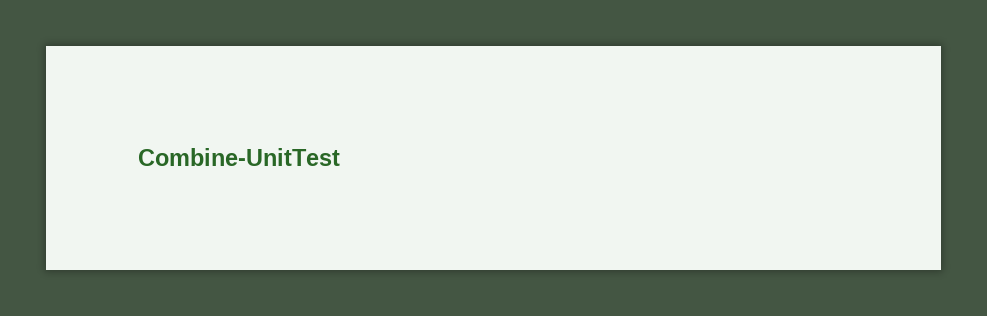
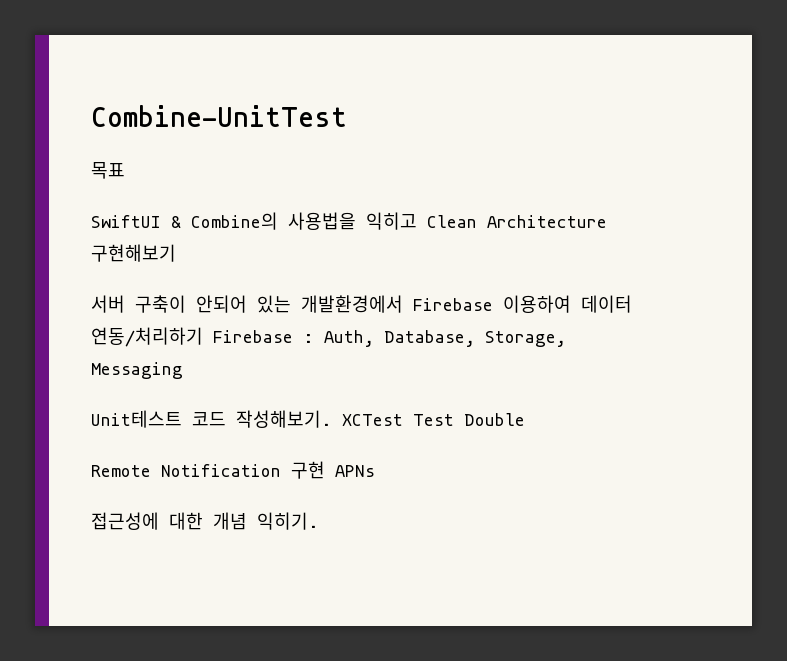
+ 목표
+ SwiftUI & Combine의 사용법을 익히고 Clean Architecture 구현해보기
+ 서버 구축이 안되어 있는 개발환경에서 Firebase 이용하여 데이터 연동/처리하기 Firebase : Auth, Database, Storage, Messaging
+ Unit테스트 코드 작성해보기. XCTest Test Double
+ Remote Notification 구현 APNs
+ 접근성에 대한 개념 익히기.

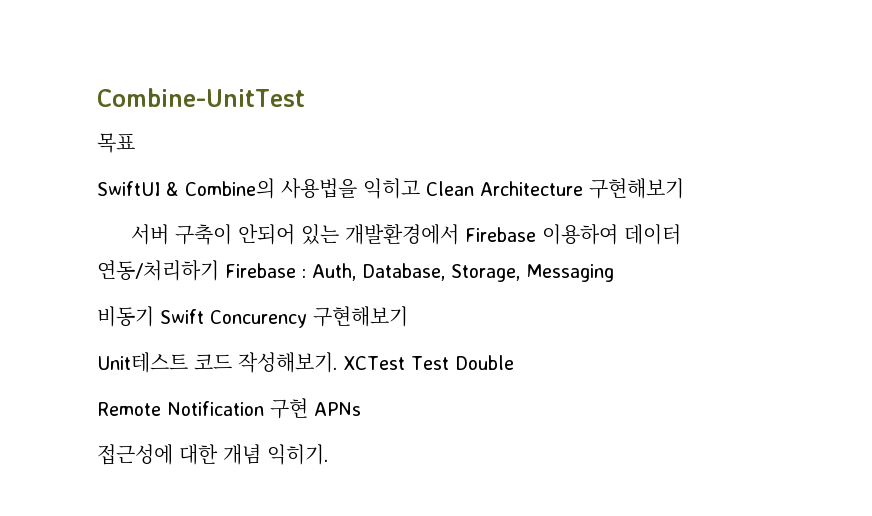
+ 비동기 Swift Concurency 구현해보기

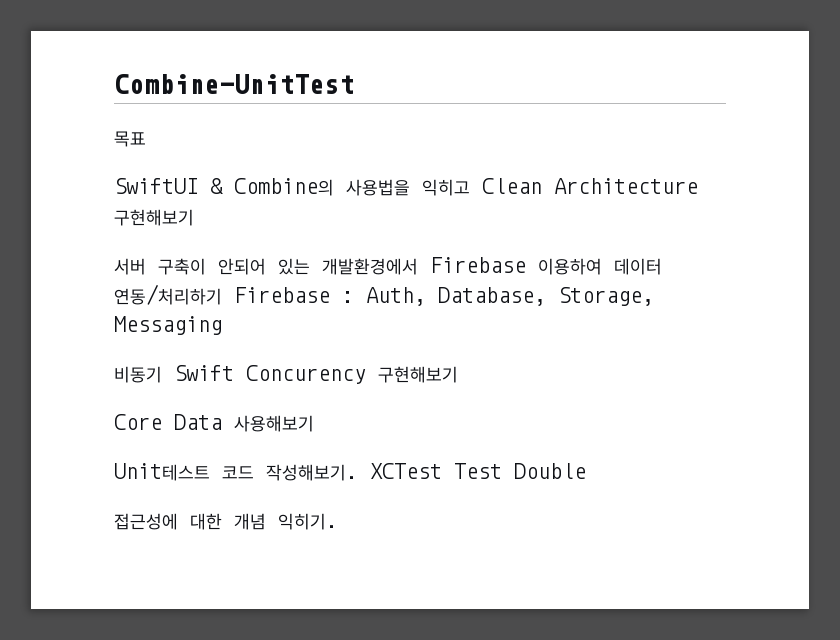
+ Core Data 사용해보기
- Remote Notification 구현 APNs

